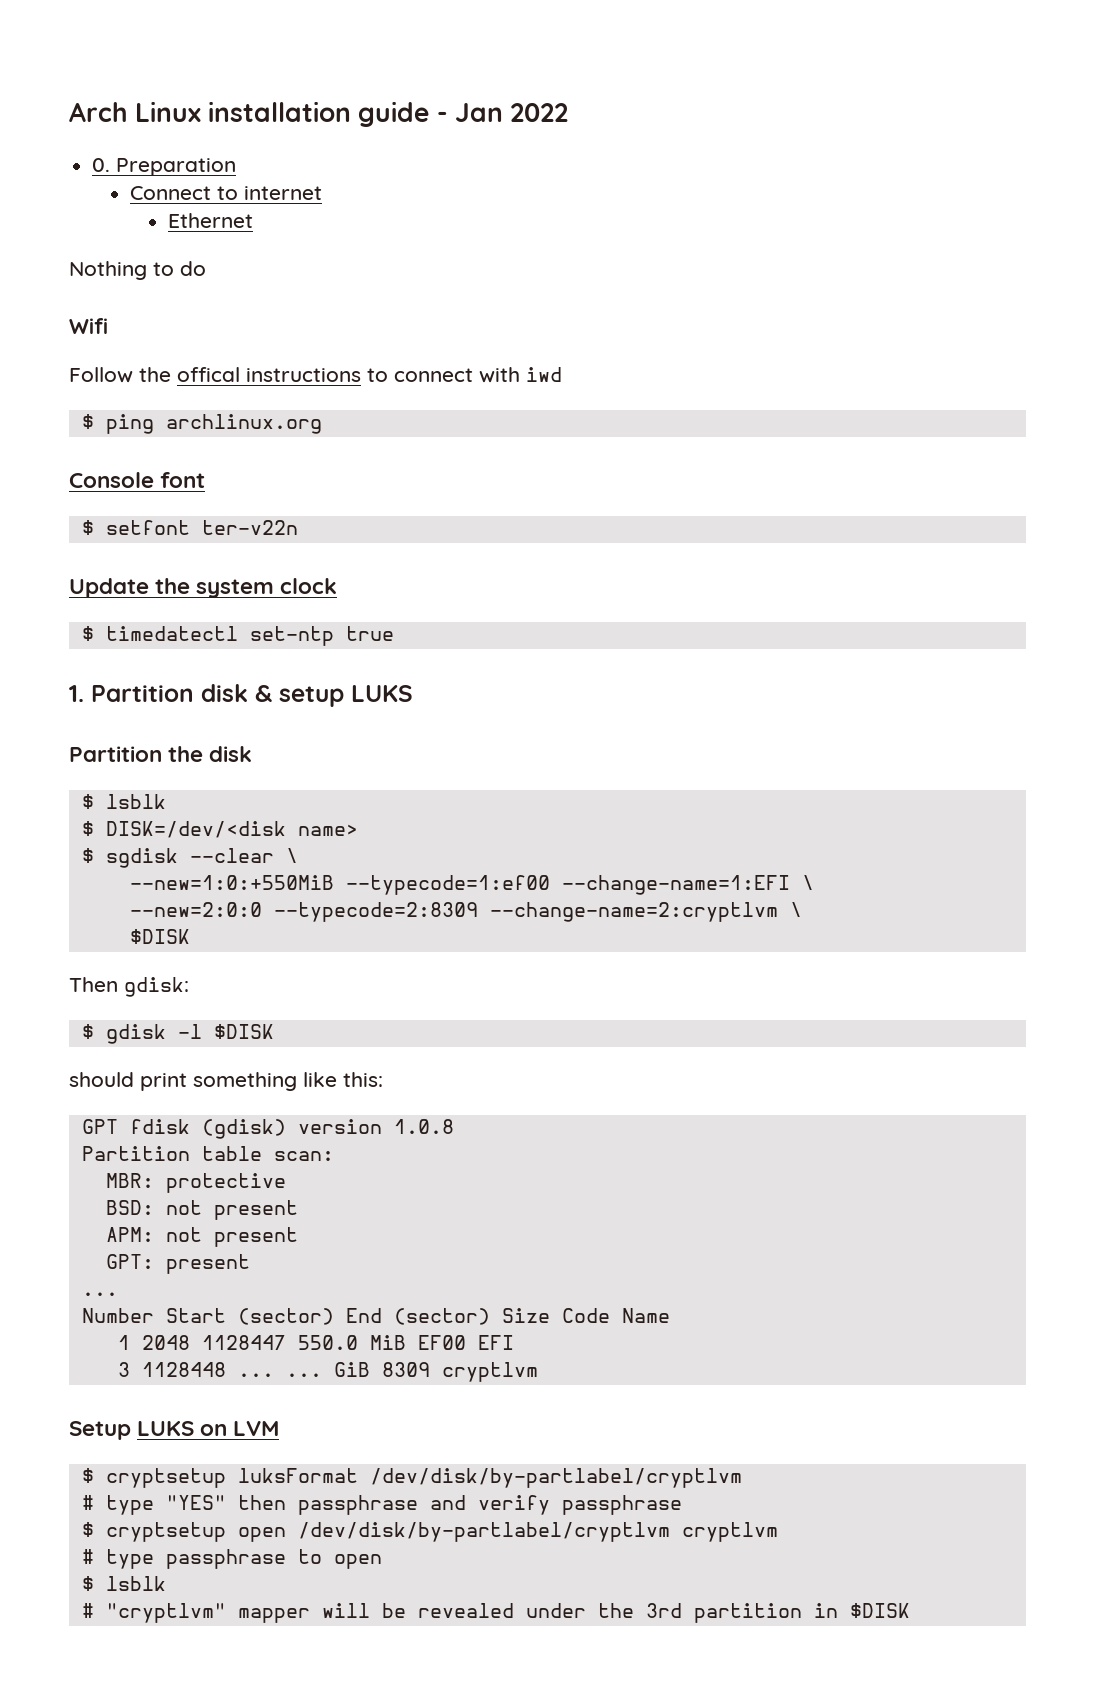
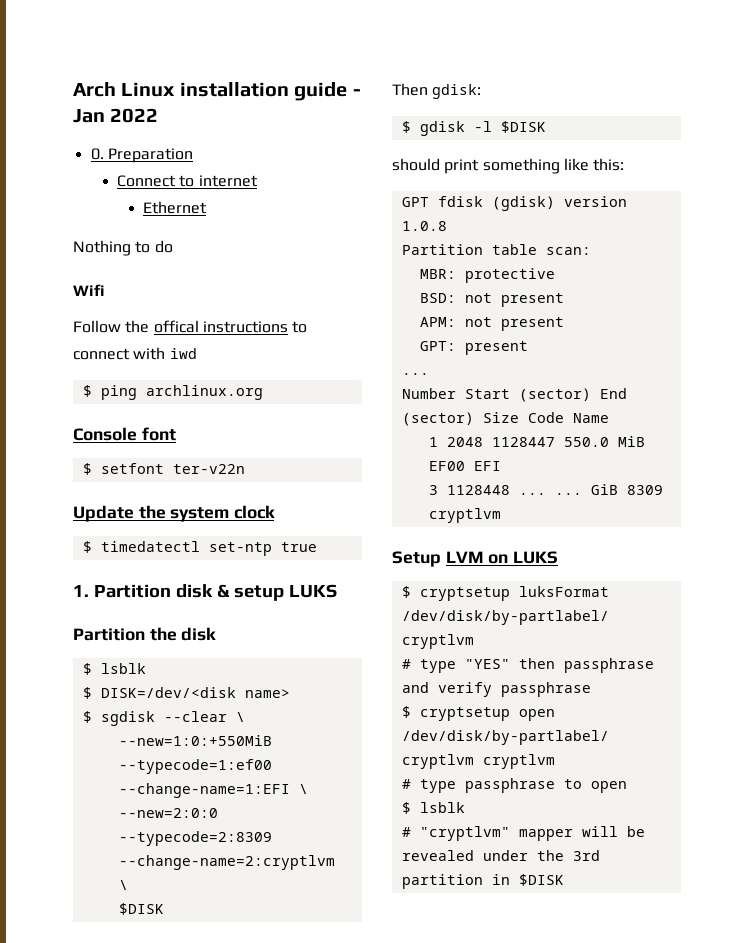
- Setup LUKS on LVM
+ Setup LVM on LUKS

